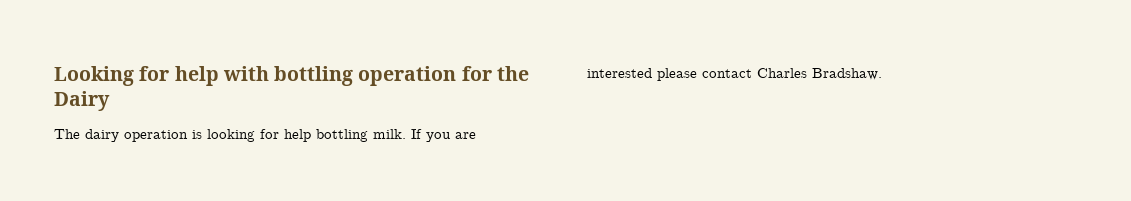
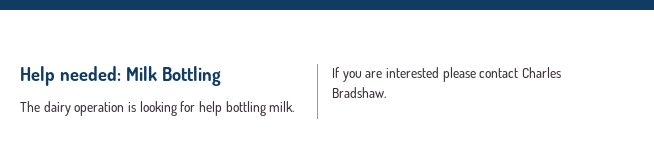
- Looking for help with bottling operation for the Dairy
+ Help needed: Milk Bottling

